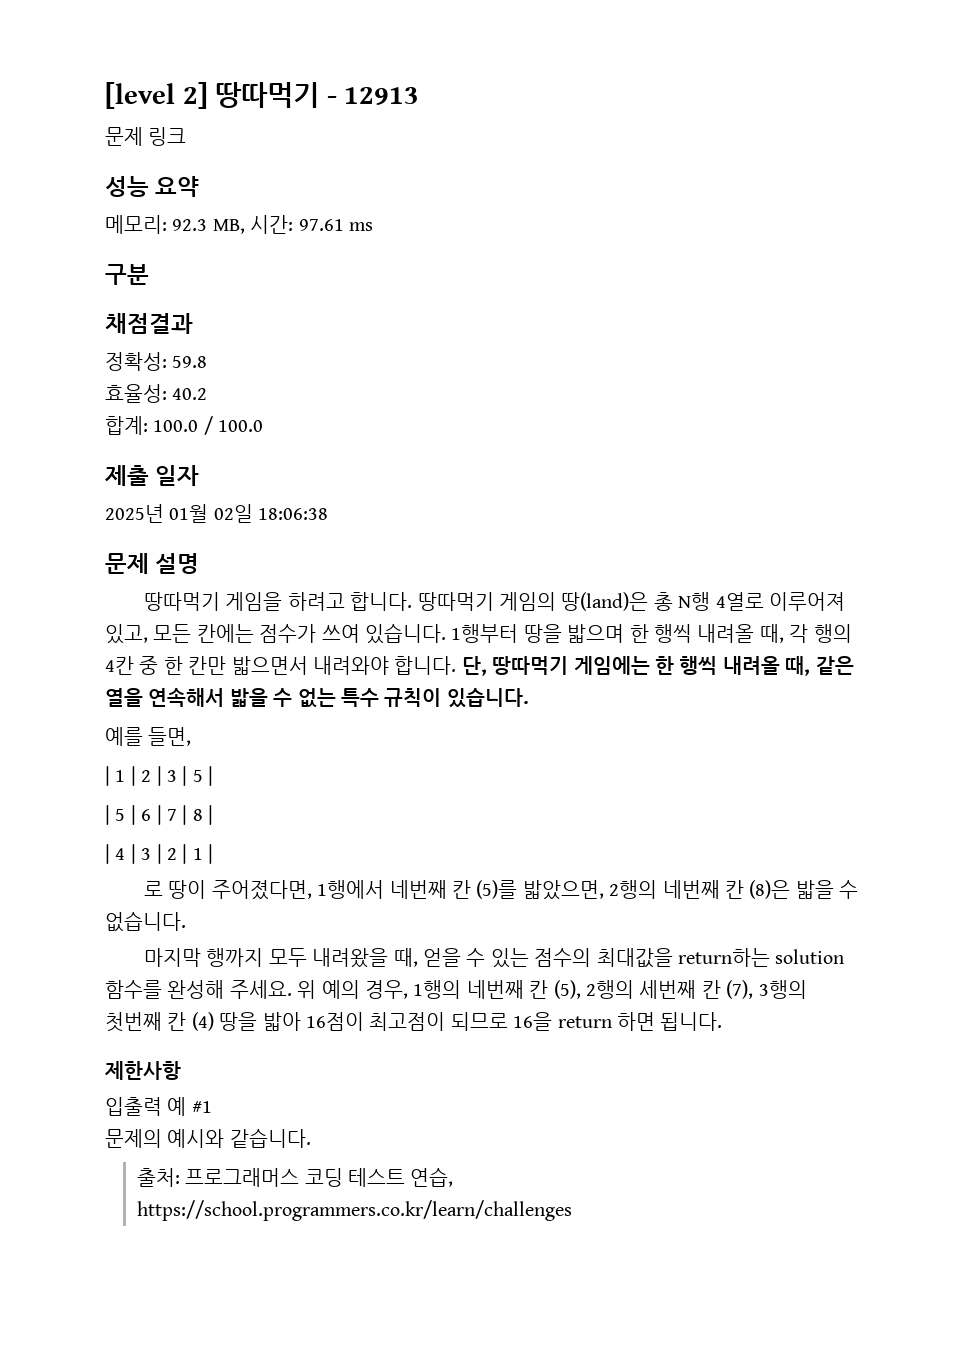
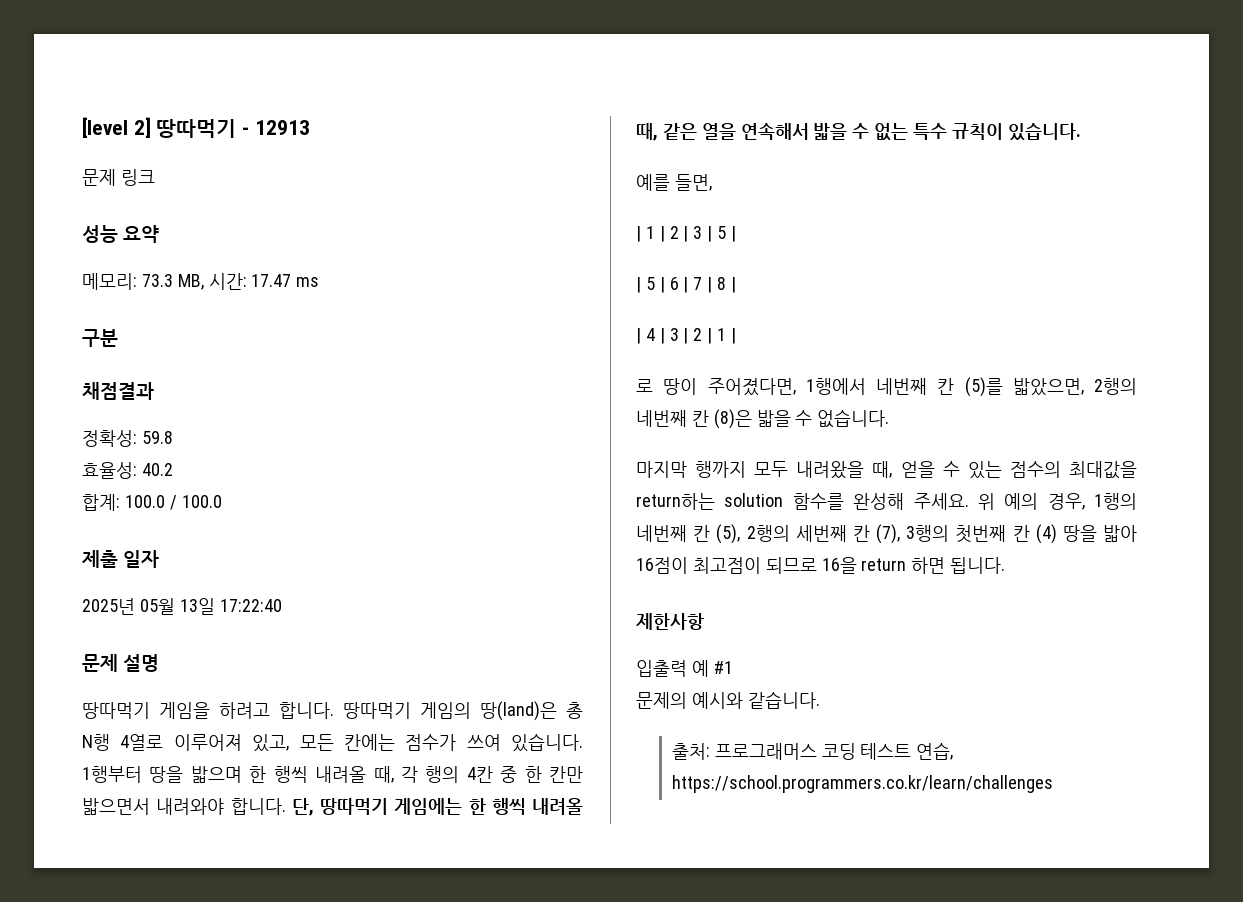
- 메모리: 92.3 MB, 시간: 97.61 ms
+ 메모리: 73.3 MB, 시간: 17.47 ms
- 2025년 01월 02일 18:06:38
+ 2025년 05월 13일 17:22:40

